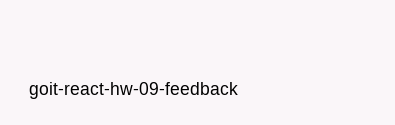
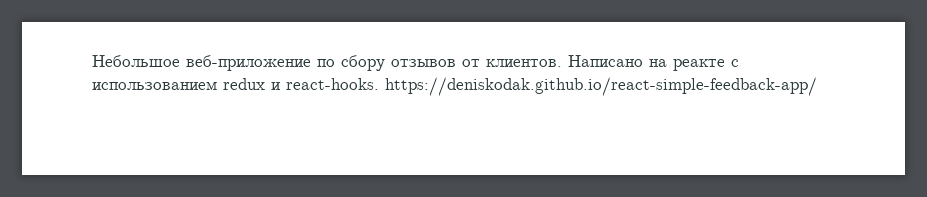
- goit-react-hw-09-feedback
+ Небольшое веб-приложение по сбору отзывов от клиентов. Написано на реакте с использованием redux и react-hooks. https://deniskodak.github.io/react-simple-feedback-app/

